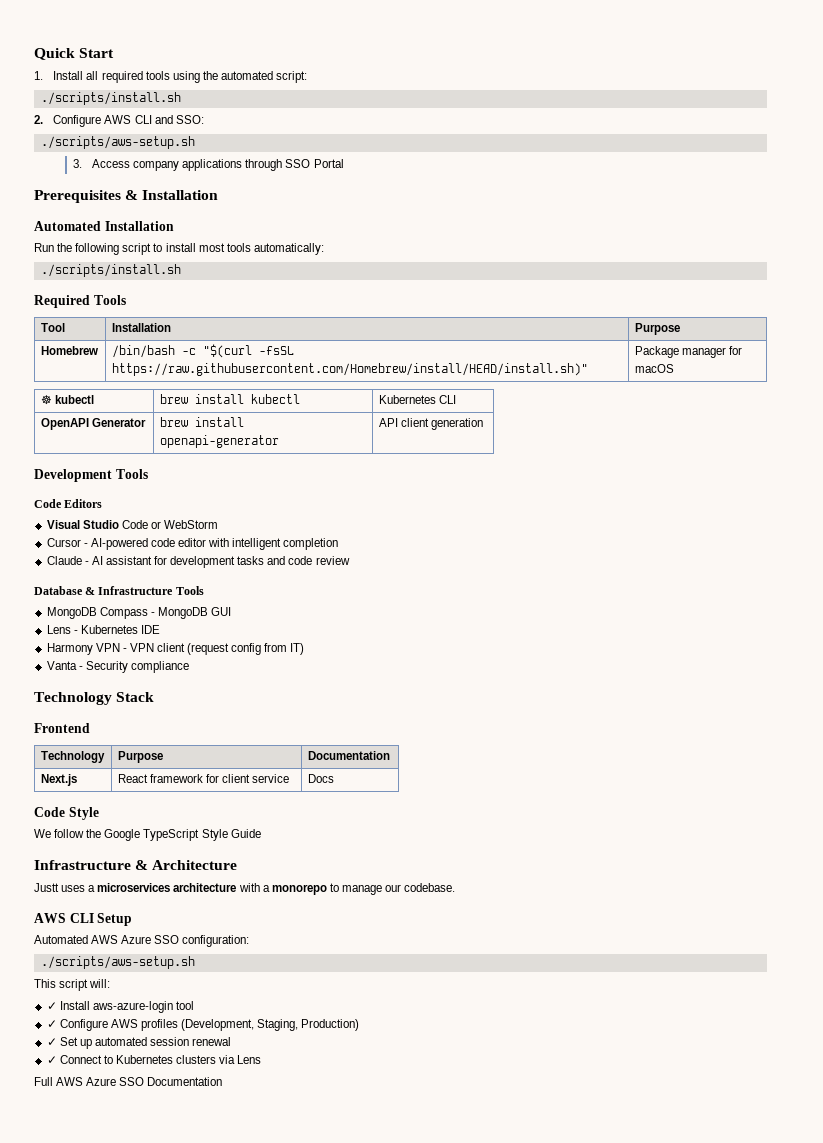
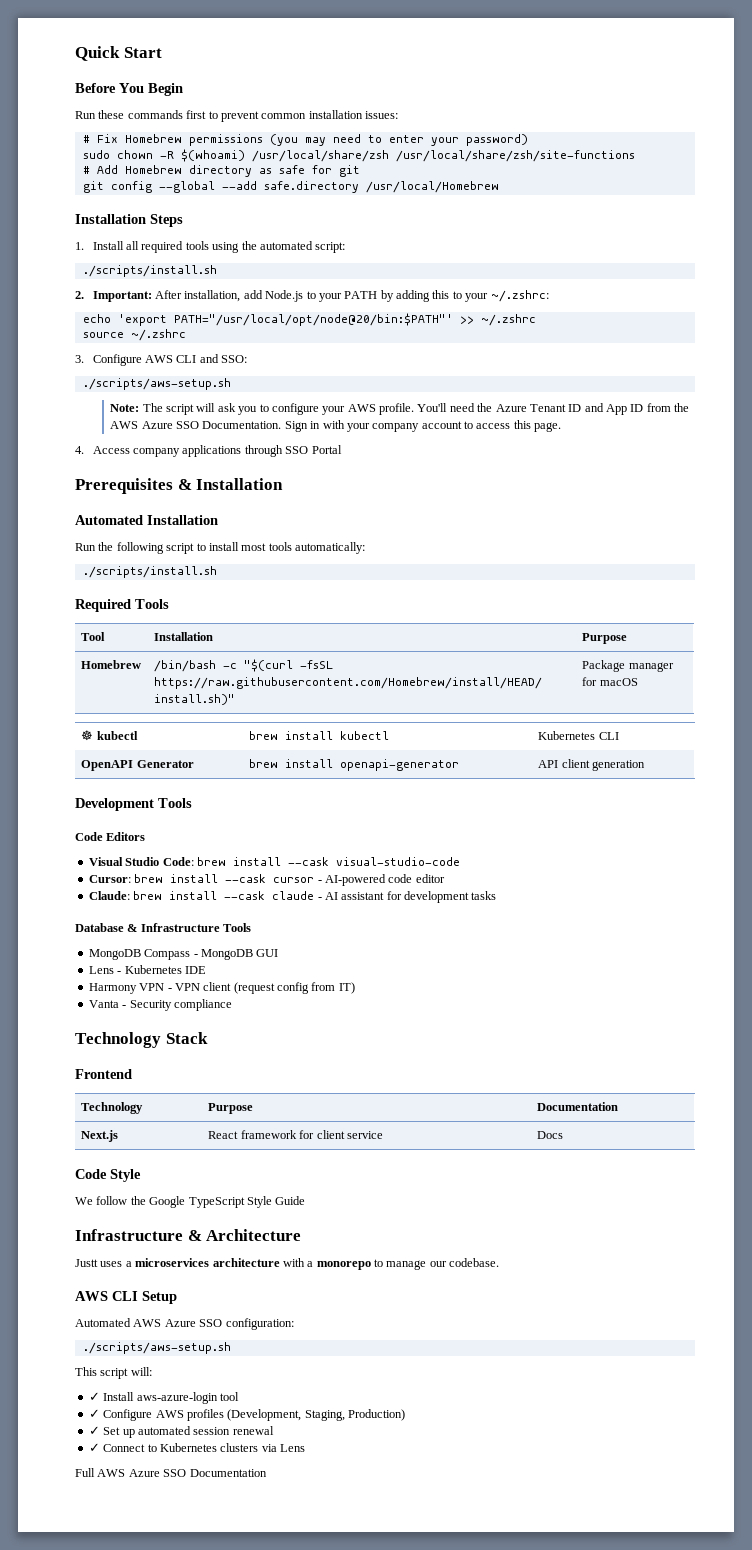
+ Before You Begin
+ Run these commands first to prevent common installation issues:
+ # Fix Homebrew permissions (you may need to enter your password)
+ sudo chown -R $(whoami) /usr/local/share/zsh /usr/local/share/zsh/site-functions
+ # Add Homebrew directory as safe for git
+ git config --global --add safe.directory /usr/local/Homebrew
+ Installation Steps
- 2. Configure AWS CLI and SSO:
+ 2. Important: After installation, add Node.js to your PATH by adding this to your ~/.zshrc:
+ echo 'export PATH="/usr/local/opt/node@20/bin:$PATH"' >> ~/.zshrc
+ source ~/.zshrc
+ 3. Configure AWS CLI and SSO:
- 3. Access company applications through SSO Portal
+ Note: The script will ask you to configure your AWS profile. You'll need the Azure Tenant ID and App ID from the AWS Azure SSO Documentation. Sign in with your company account to access this page.
+ 4. Access company applications through SSO Portal
- Visual Studio Code or WebStorm
- Cursor - AI-powered code editor with intelligent completion
- Claude - AI assistant for development tasks and code review
+ Visual Studio Code: brew install --cask visual-studio-code
+ Cursor: brew install --cask cursor - AI-powered code editor
+ Claude: brew install --cask claude - AI assistant for development tasks

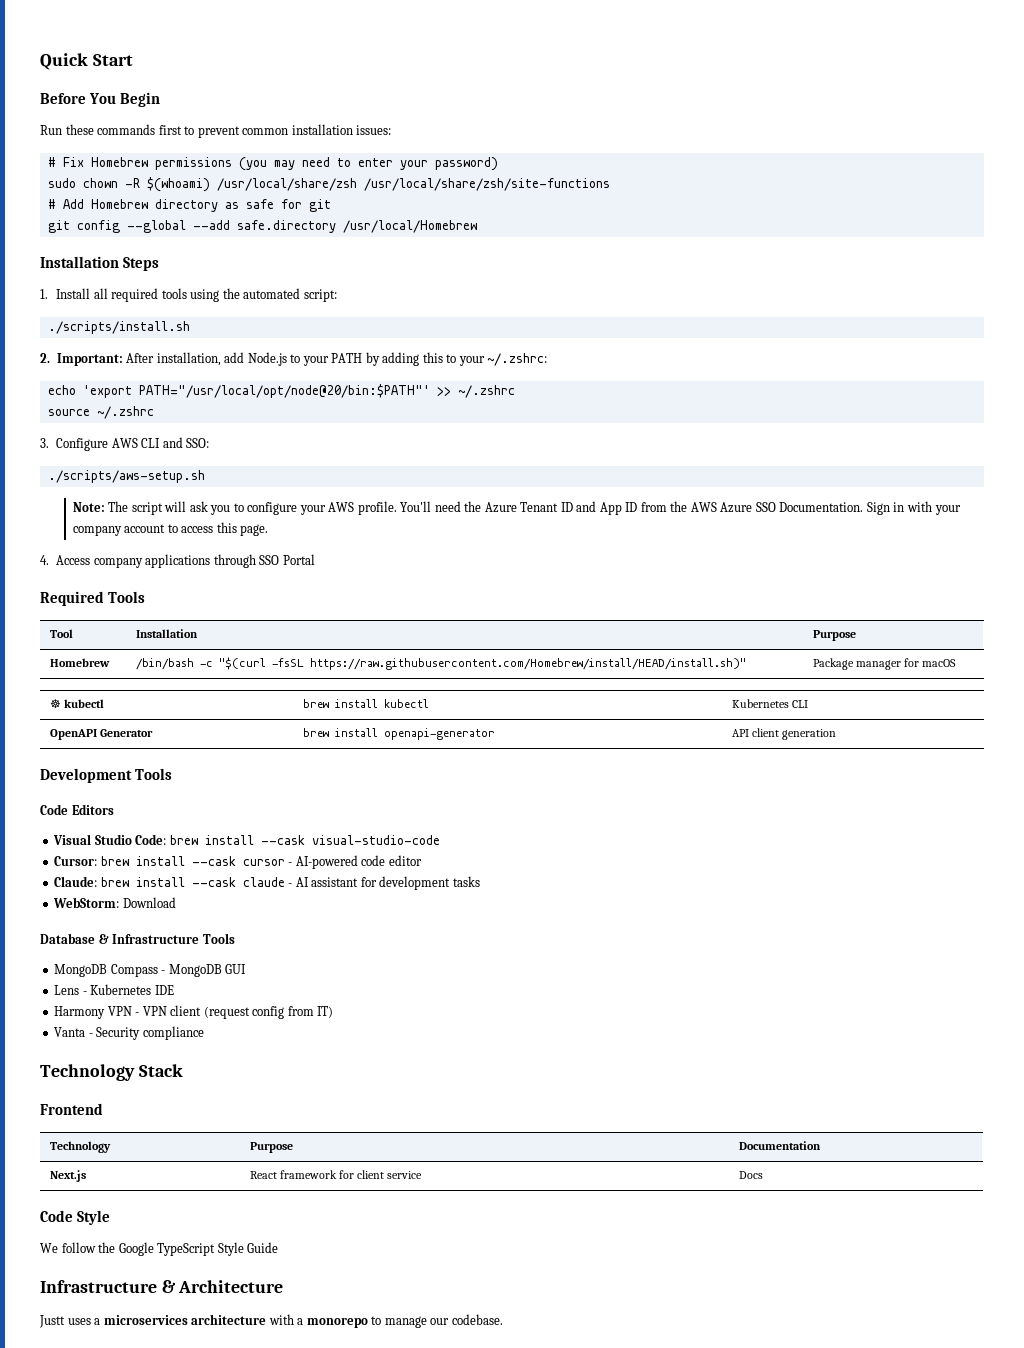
- Prerequisites & Installation
- Automated Installation
- Run the following script to install most tools automatically:
- ./scripts/install.sh
+ WebStorm: Download
- AWS CLI Setup
- Automated AWS Azure SSO configuration:
- ./scripts/aws-setup.sh
- This script will:
- ✓ Install aws-azure-login tool
- ✓ Configure AWS profiles (Development, Staging, Production)
- ✓ Set up automated session renewal
- ✓ Connect to Kubernetes clusters via Lens
- Full AWS Azure SSO Documentation

